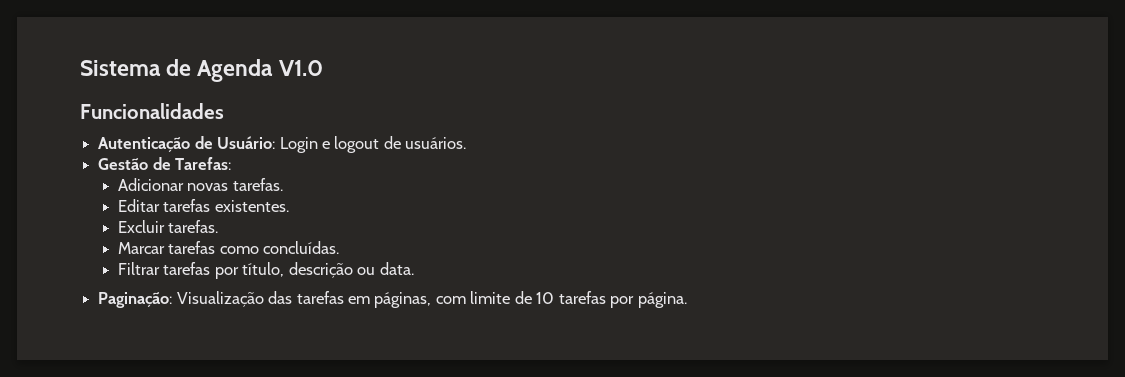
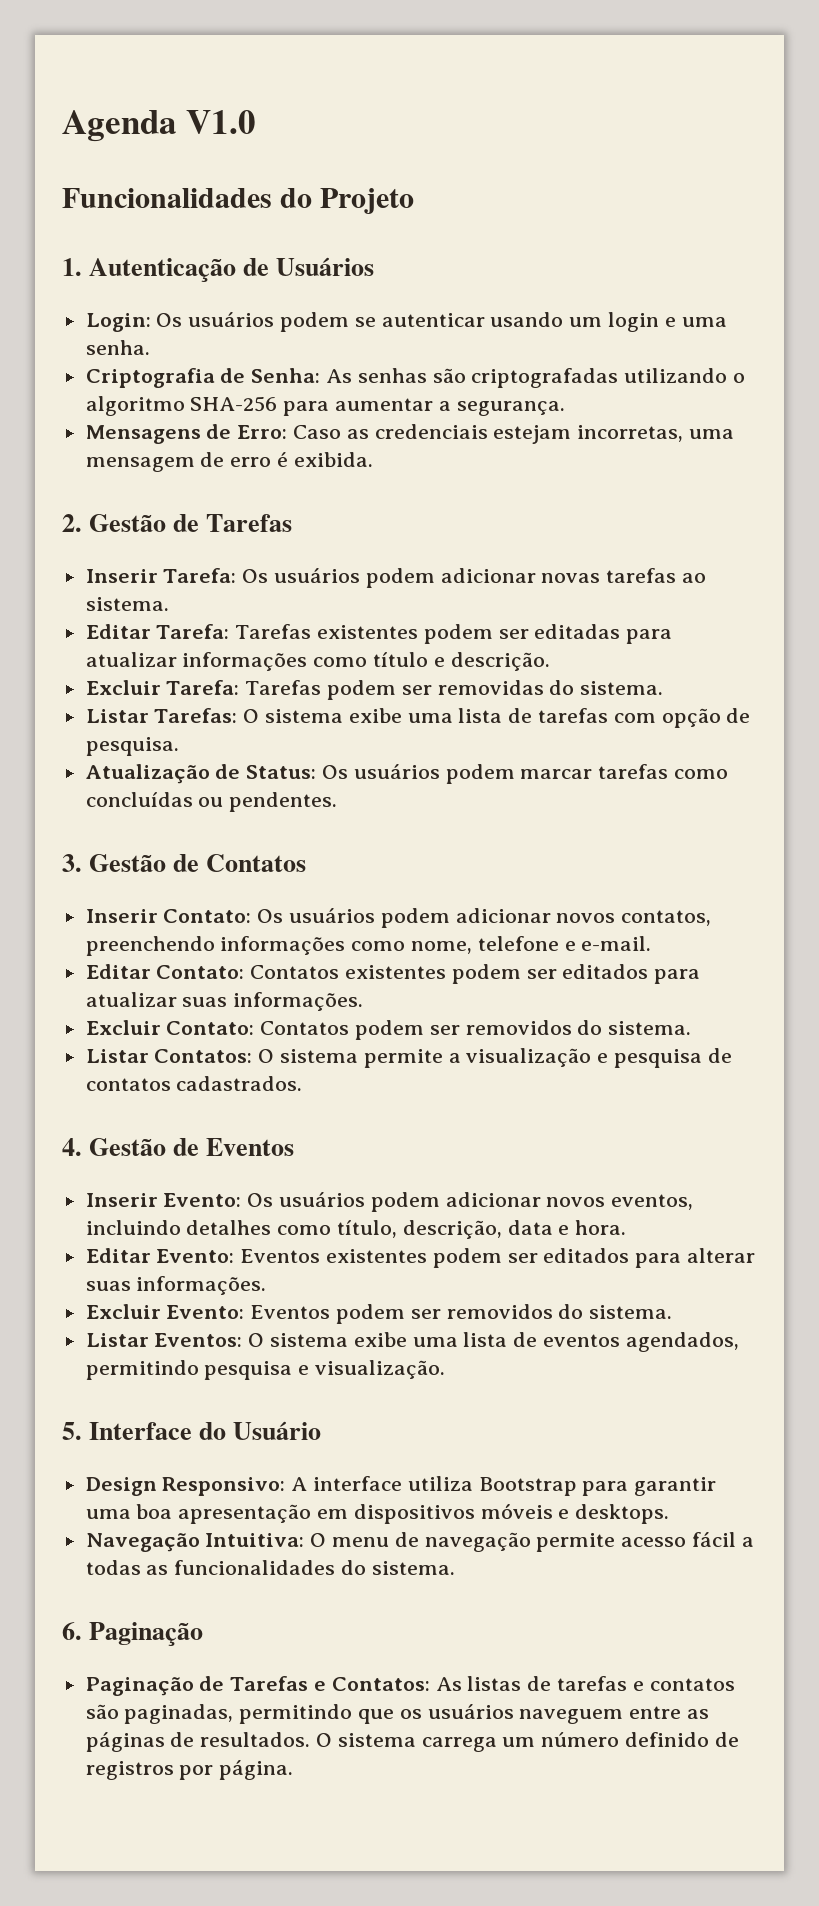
- Sistema de Agenda V1.0
+ Agenda V1.0
- Funcionalidades
- Autenticação de Usuário: Login e logout de usuários.
- Gestão de Tarefas:
- Adicionar novas tarefas.
- Editar tarefas existentes.
- Excluir tarefas.
- Marcar tarefas como concluídas.
- Filtrar tarefas por título, descrição ou data.
- Paginação: Visualização das tarefas em páginas, com limite de 10 tarefas por página.
+ Funcionalidades do Projeto
+ 1. Autenticação de Usuários
+ Login: Os usuários podem se autenticar usando um login e uma senha.
+ Criptografia de Senha: As senhas são criptografadas utilizando o algoritmo SHA-256 para aumentar a segurança.
+ Mensagens de Erro: Caso as credenciais estejam incorretas, uma mensagem de erro é exibida.
+ 2. Gestão de Tarefas
+ Inserir Tarefa: Os usuários podem adicionar novas tarefas ao sistema.
+ Editar Tarefa: Tarefas existentes podem ser editadas para atualizar informações como título e descrição.
+ Excluir Tarefa: Tarefas podem ser removidas do sistema.
+ Listar Tarefas: O sistema exibe uma lista de tarefas com opção de pesquisa.
+ Atualização de Status: Os usuários podem marcar tarefas como concluídas ou pendentes.
+ 3. Gestão de Contatos
+ Inserir Contato: Os usuários podem adicionar novos contatos, preenchendo informações como nome, telefone e e-mail.
+ Editar Contato: Contatos existentes podem ser editados para atualizar suas informações.
+ Excluir Contato: Contatos podem ser removidos do sistema.
+ Listar Contatos: O sistema permite a visualização e pesquisa de contatos cadastrados.
+ 4. Gestão de Eventos
+ Inserir Evento: Os usuários podem adicionar novos eventos, incluindo detalhes como título, descrição, data e hora.
+ Editar Evento: Eventos existentes podem ser editados para alterar suas informações.
+ Excluir Evento: Eventos podem ser removidos do sistema.
+ Listar Eventos: O sistema exibe uma lista de eventos agendados, permitindo pesquisa e visualização.
+ 5. Interface do Usuário
+ Design Responsivo: A interface utiliza Bootstrap para garantir uma boa apresentação em dispositivos móveis e desktops.
+ Navegação Intuitiva: O menu de navegação permite acesso fácil a todas as funcionalidades do sistema.
+ 6. Paginação
+ Paginação de Tarefas e Contatos: As listas de tarefas e contatos são paginadas, permitindo que os usuários naveguem entre as páginas de resultados. O sistema carrega um número definido de registros por página.

